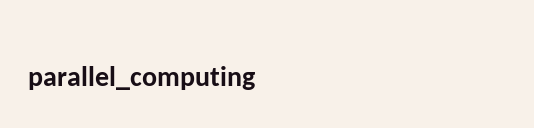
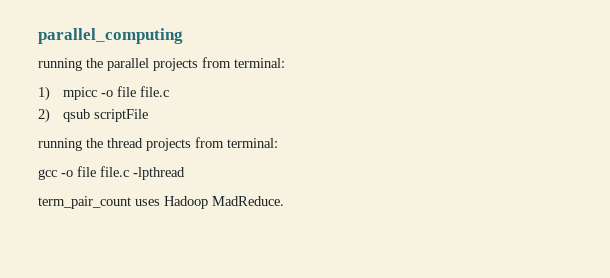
+ running the parallel projects from terminal:
+ 1) mpicc -o file file.c
+ 2) qsub scriptFile
+ running the thread projects from terminal:
+ gcc -o file file.c -lpthread
+ term_pair_count uses Hadoop MadReduce.

